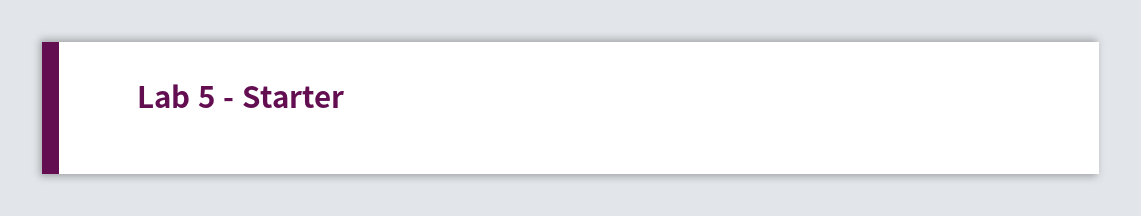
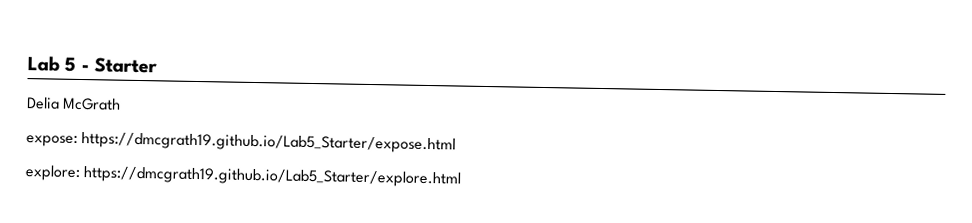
+ Delia McGrath
+ expose: https://dmcgrath19.github.io/Lab5_Starter/expose.html
+ explore: https://dmcgrath19.github.io/Lab5_Starter/explore.html

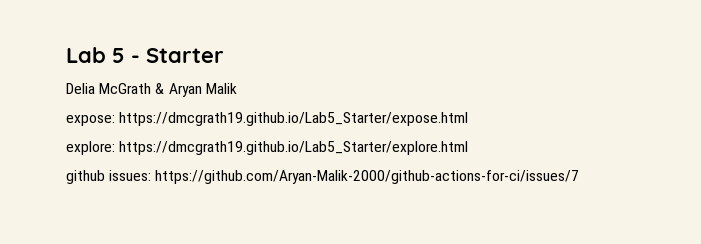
- Delia McGrath
+ Delia McGrath & Aryan Malik
+ github issues: https://github.com/Aryan-Malik-2000/github-actions-for-ci/issues/7

